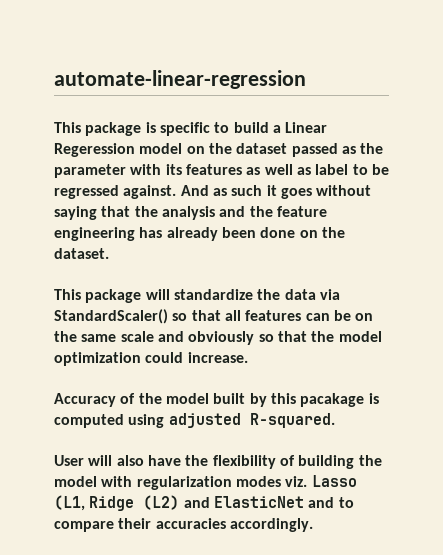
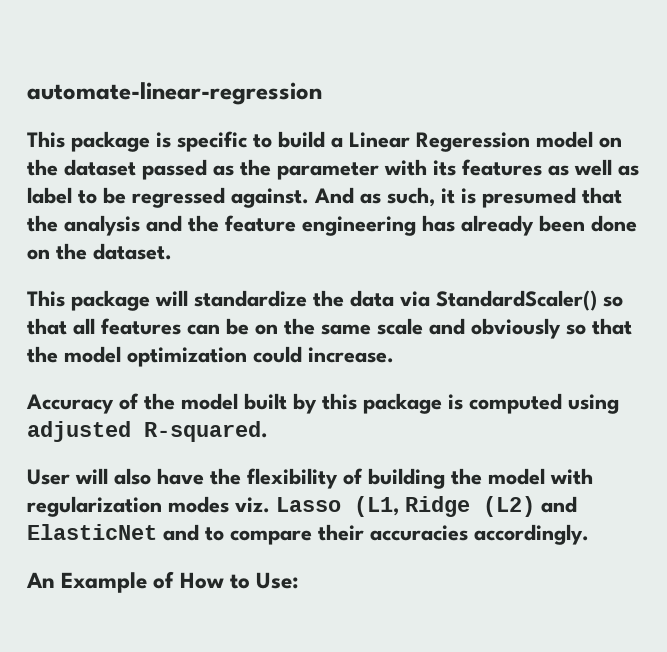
- And as such it goes without saying that the analysis and the feature engineering has already been done on the dataset.
+ And as such, it is presumed that the analysis and the feature engineering has already been done on the dataset.
- Accuracy of the model built by this pacakage is computed using adjusted R-squared.
+ Accuracy of the model built by this package is computed using adjusted R-squared.
+ An Example of How to Use:

